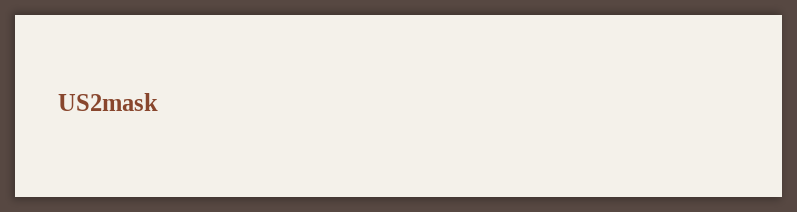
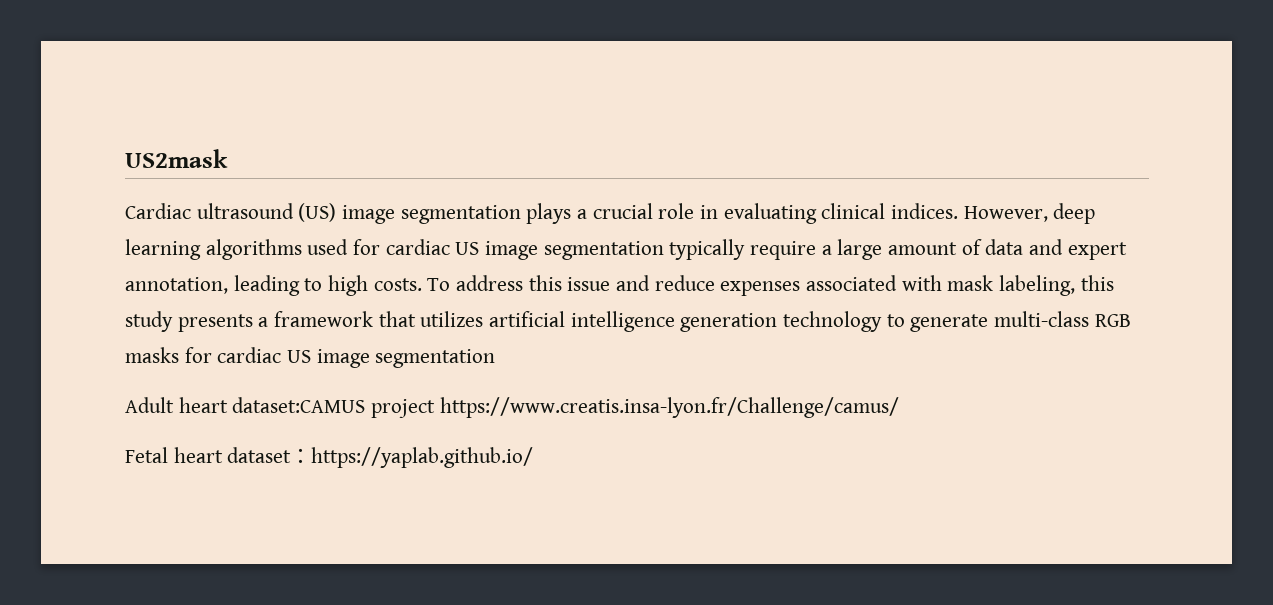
+ Cardiac ultrasound (US) image segmentation plays a crucial role in evaluating clinical indices. However, deep learning algorithms used for cardiac US image segmentation typically require a large amount of data and expert annotation, leading to high costs. To address this issue and reduce expenses associated with mask labeling, this study presents a framework that utilizes artificial intelligence generation technology to generate multi-class RGB masks for cardiac US image segmentation
+ Adult heart dataset:CAMUS project https://www.creatis.insa-lyon.fr/Challenge/camus/
+ Fetal heart dataset：https://yaplab.github.io/

